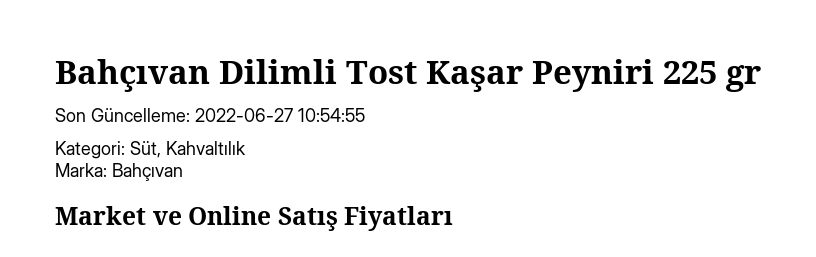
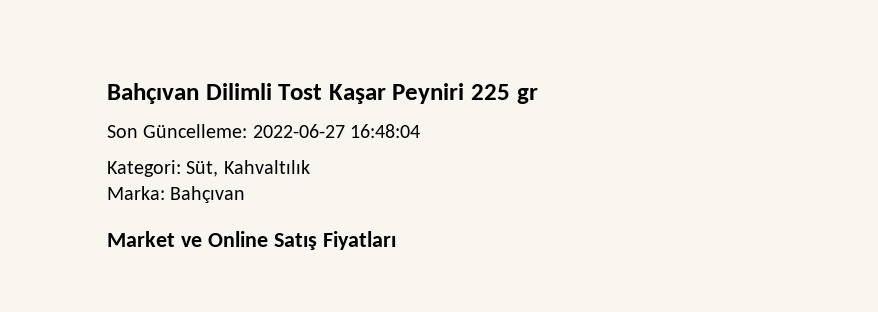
- Son Güncelleme: 2022-06-27 10:54:55
+ Son Güncelleme: 2022-06-27 16:48:04

